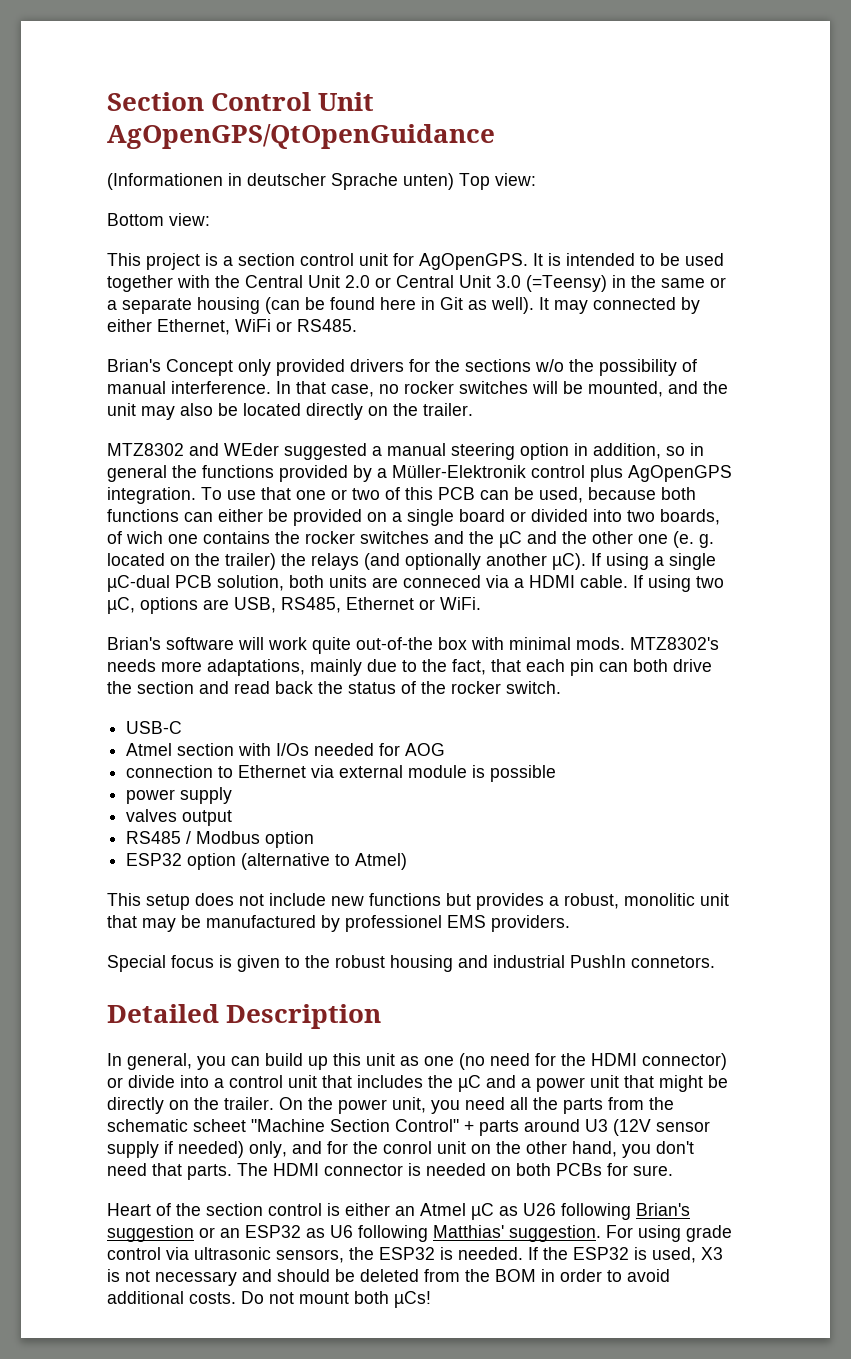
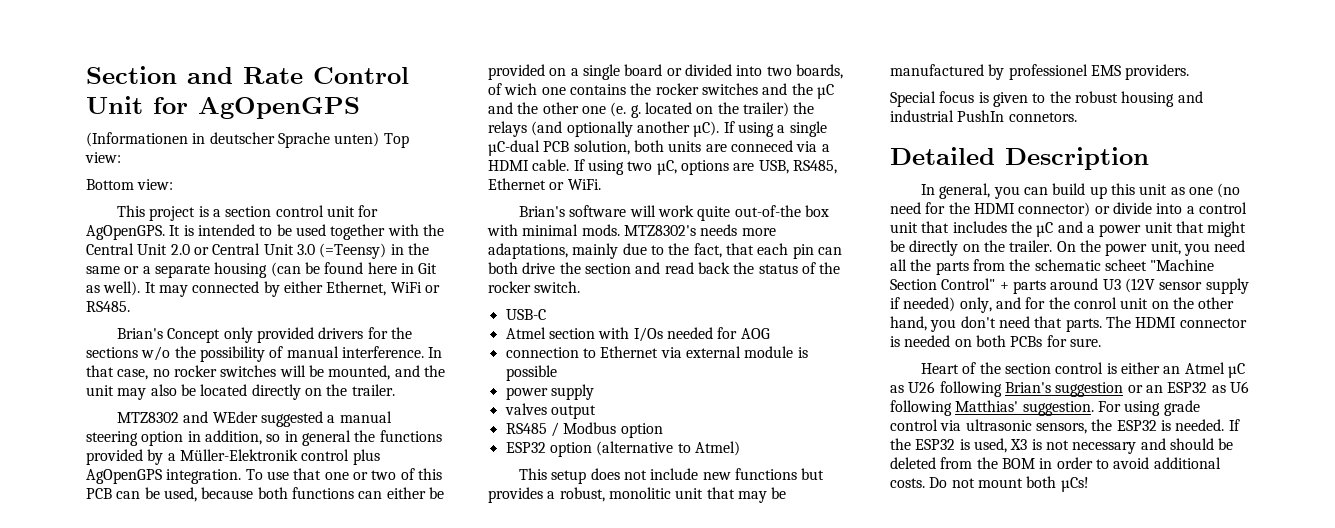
- Section Control Unit AgOpenGPS/QtOpenGuidance
+ Section and Rate Control Unit for AgOpenGPS

